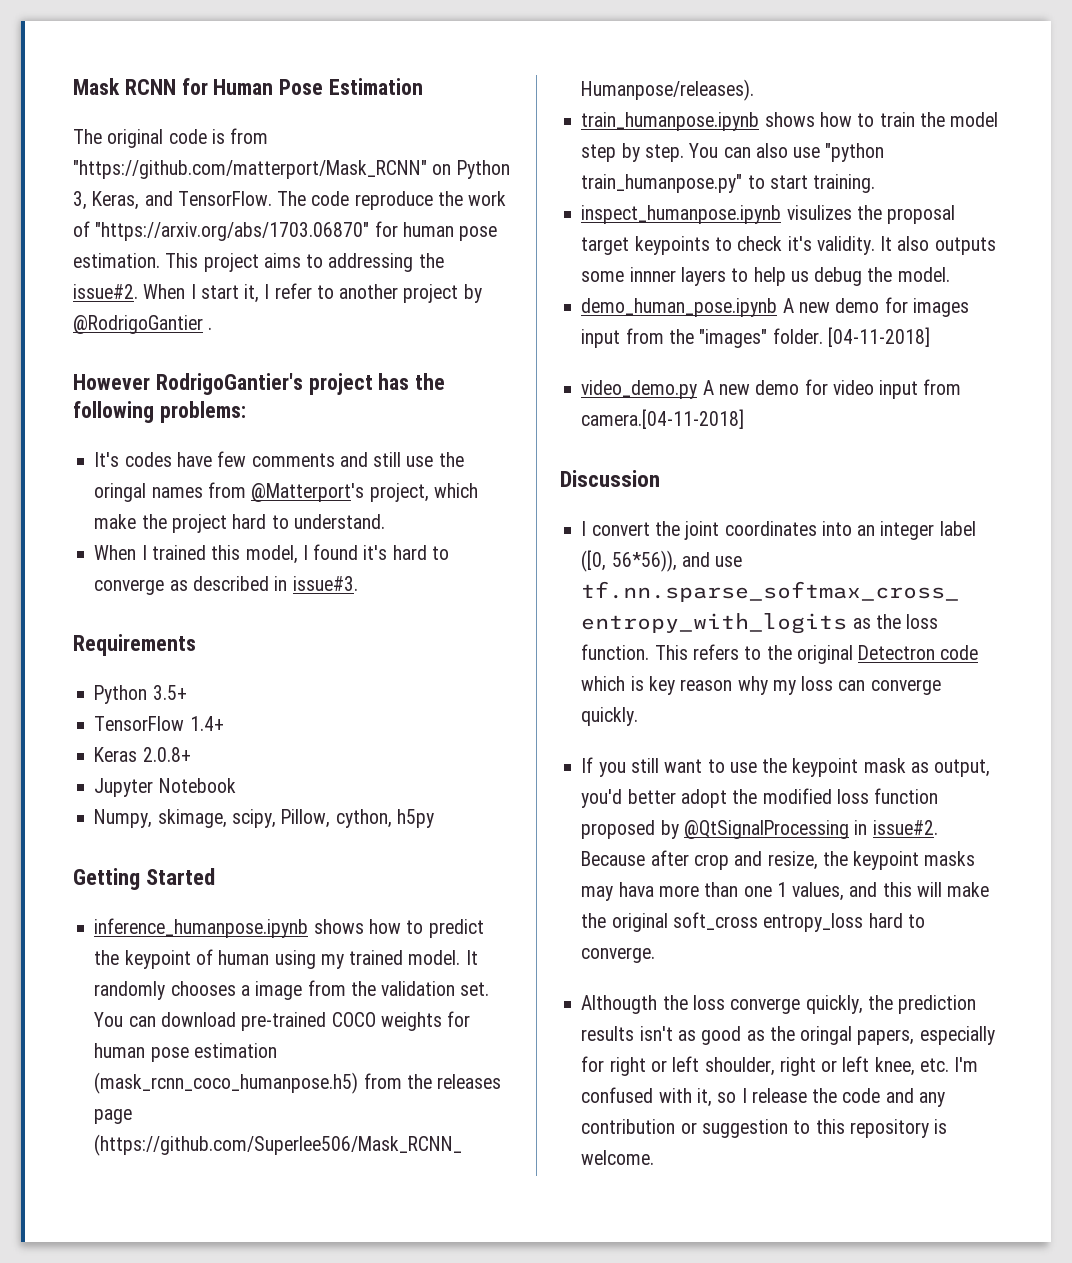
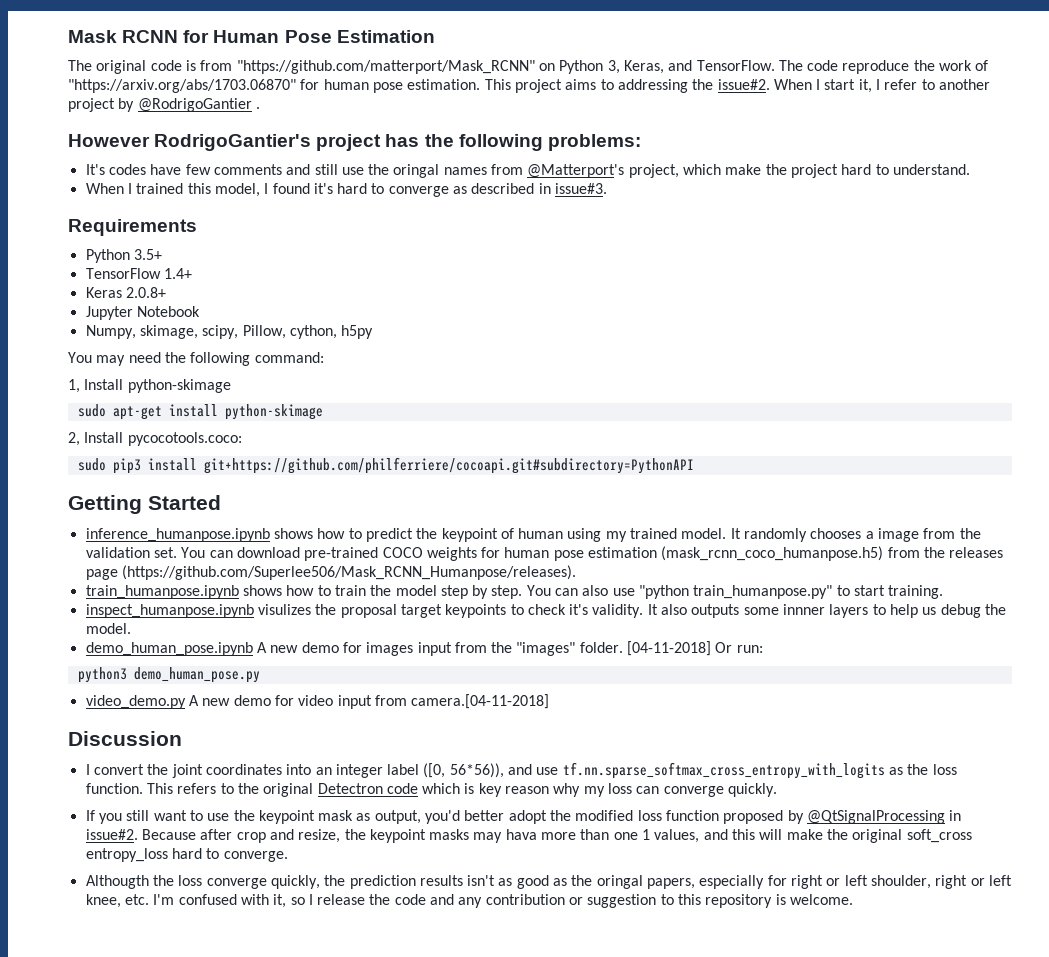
+ You may need the following command:
+ 1, Install python-skimage
+ sudo apt-get install python-skimage
+ 2, Install pycocotools.coco:
+ sudo pip3 install git+https://github.com/philferriere/cocoapi.git#subdirectory=PythonAPI
- [04-11-2018]
+ [04-11-2018] Or run:
+ python3 demo_human_pose.py

